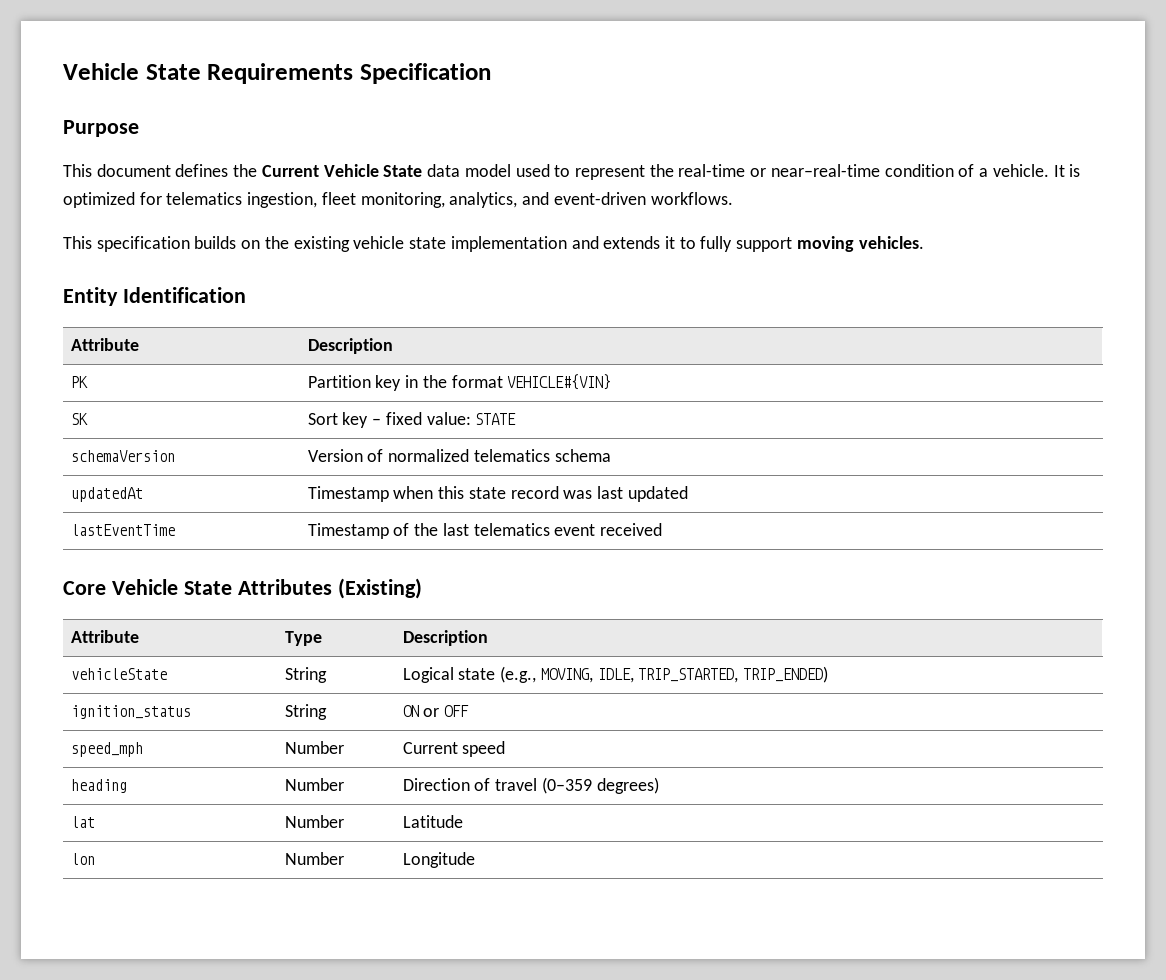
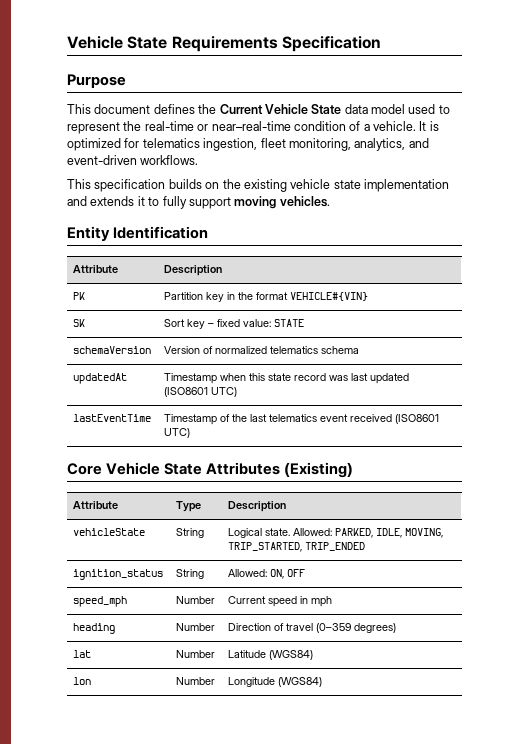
- updatedAt | Timestamp when this state record was last updated
+ updatedAt | Timestamp when this state record was last updated (ISO8601 UTC)
- lastEventTime | Timestamp of the last telematics event received
+ lastEventTime | Timestamp of the last telematics event received (ISO8601 UTC)
- vehicleState | String | Logical state (e.g., MOVING, IDLE, TRIP_STARTED, TRIP_ENDED)
+ vehicleState | String | Logical state. Allowed: PARKED, IDLE, MOVING, TRIP_STARTED, TRIP_ENDED
- ignition_status | String | ON or OFF
+ ignition_status | String | Allowed: ON, OFF
- speed_mph | Number | Current speed
+ speed_mph | Number | Current speed in mph
- lat | Number | Latitude
+ lat | Number | Latitude (WGS84)
- lon | Number | Longitude
+ lon | Number | Longitude (WGS84)

